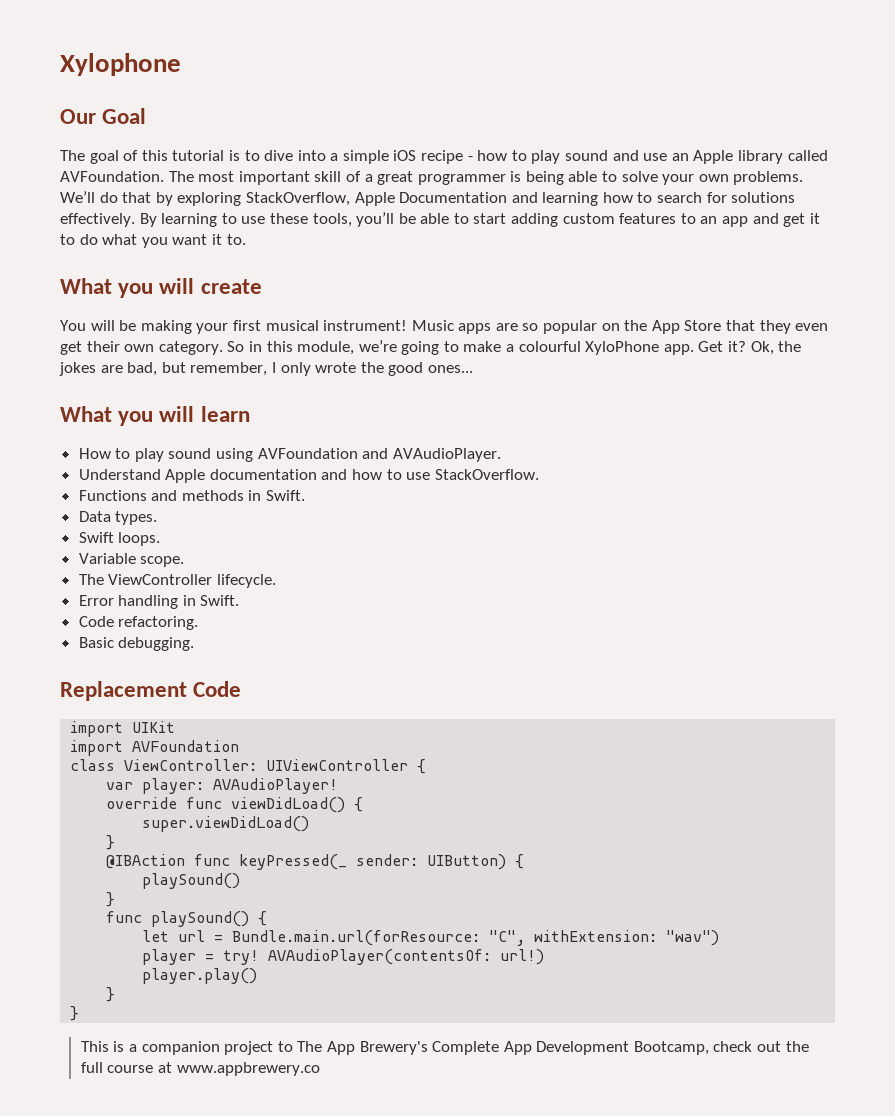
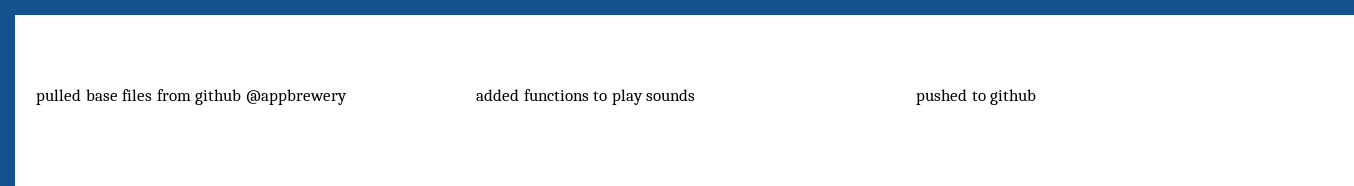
- Xylophone
- Our Goal
- The goal of this tutorial is to dive into a simple iOS recipe - how to play sound and use an Apple library called AVFoundation. The most important skill of a great programmer is being able to solve your own problems. We’ll do that by exploring StackOverflow, Apple Documentation and learning how to search for solutions effectively. By learning to use these tools, you’ll be able to start adding custom features to an app and get it to do what you want it to.
- What you will create
- You will be making your first musical instrument! Music apps are so popular on the App Store that they even get their own category. So in this module, we’re going to make a colourful XyloPhone app. Get it? Ok, the jokes are bad, but remember, I only wrote the good ones...
- What you will learn
- How to play sound using AVFoundation and AVAudioPlayer.
- Understand Apple documentation and how to use StackOverflow.
- Functions and methods in Swift.
- Data types.
- Swift loops.
- Variable scope.
- The ViewController lifecycle.
- Error handling in Swift.
- Code refactoring.
- Basic debugging.
- Replacement Code
- import UIKit
- import AVFoundation
- class ViewController: UIViewController {
- var player: AVAudioPlayer!
- override func viewDidLoad() {
- super.viewDidLoad()
- }
- @IBAction func keyPressed(_ sender: UIButton) {
- playSound()
- }
- func playSound() {
- let url = Bundle.main.url(forResource: "C", withExtension: "wav")
- player = try! AVAudioPlayer(contentsOf: url!)
- player.play()
- }
- }
- This is a companion project to The App Brewery's Complete App Development Bootcamp, check out the full course at www.appbrewery.co
+ pulled base files from github @appbrewery
+ added functions to play sounds
+ pushed to github

